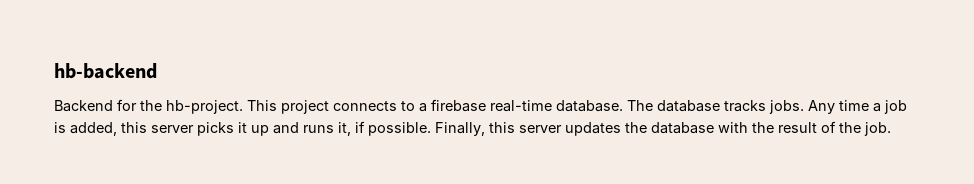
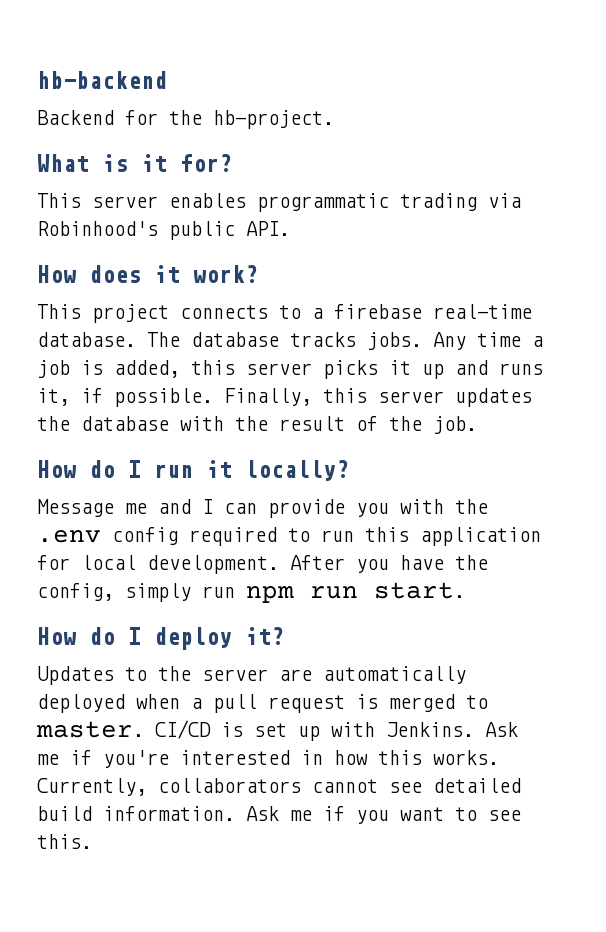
- Backend for the hb-project. This project connects to a firebase real-time database.
+ Backend for the hb-project.
+ What is it for?
+ This server enables programmatic trading via Robinhood's public API.
+ How does it work?
+ This project connects to a firebase real-time database.
+ How do I run it locally?
+ Message me and I can provide you with the .env config required to run this application for local development. After you have the config, simply run npm run start.
+ How do I deploy it?
+ Updates to the server are automatically deployed when a pull request is merged to master. CI/CD is set up with Jenkins. Ask me if you're interested in how this works. Currently, collaborators cannot see detailed build information. Ask me if you want to see this.

